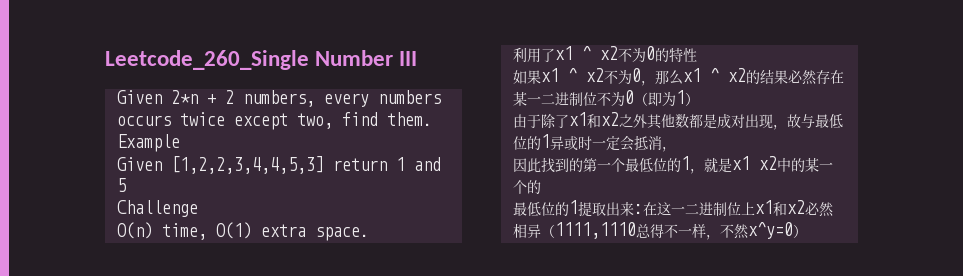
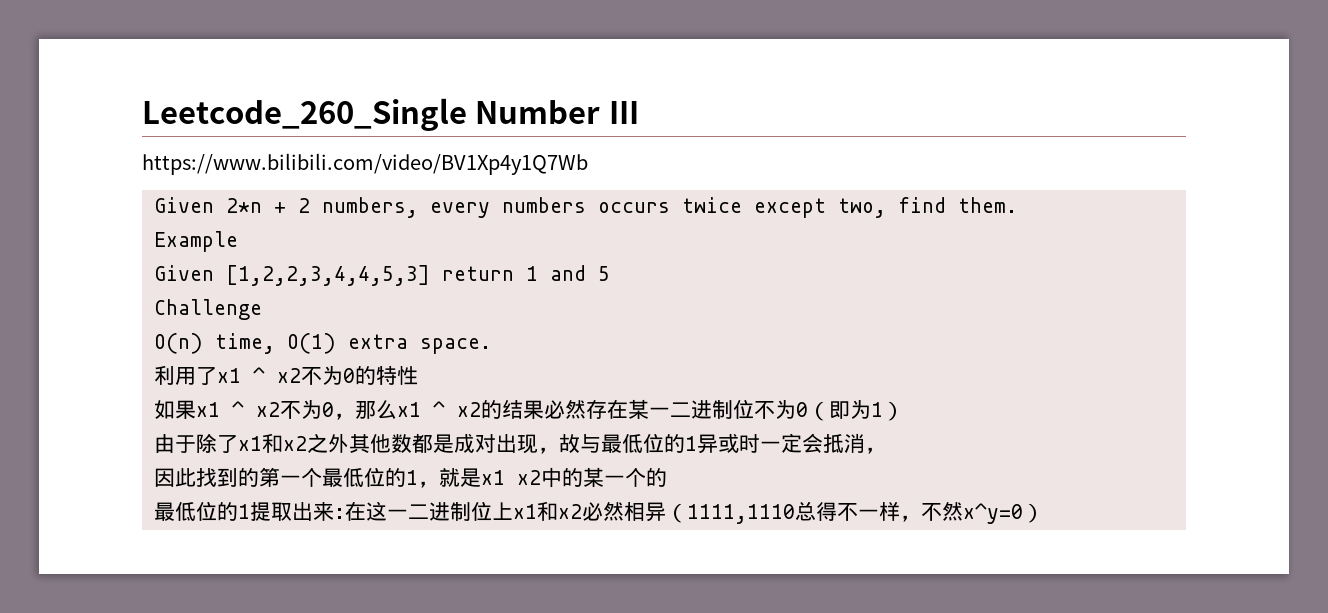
+ https://www.bilibili.com/video/BV1Xp4y1Q7Wb

